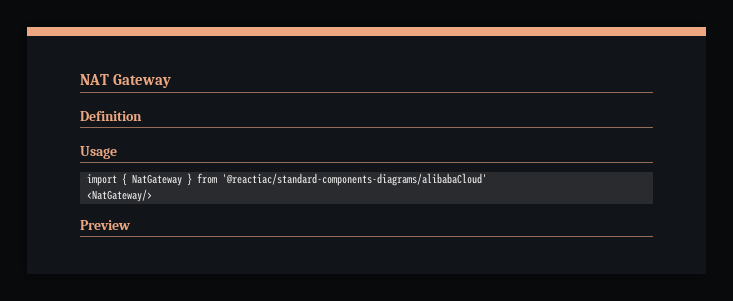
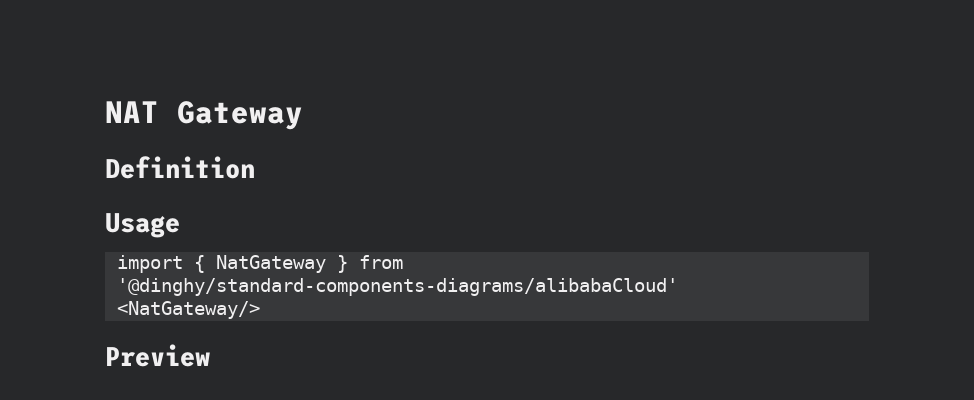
- import { NatGateway } from '@reactiac/standard-components-diagrams/alibabaCloud'
+ import { NatGateway } from '@dinghy/standard-components-diagrams/alibabaCloud'

